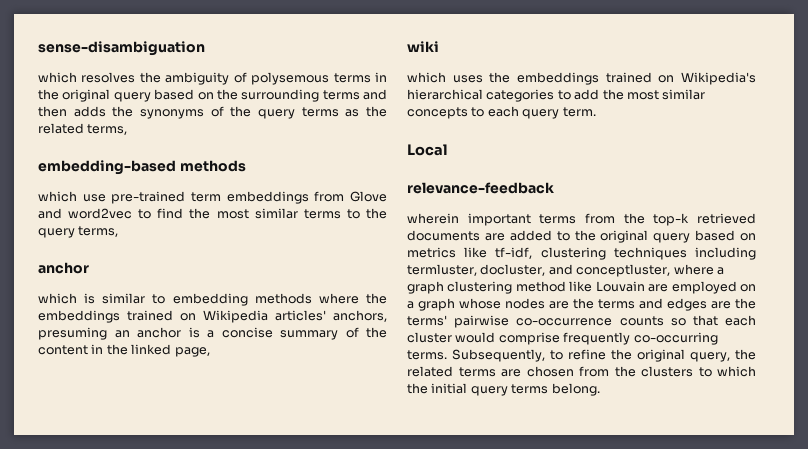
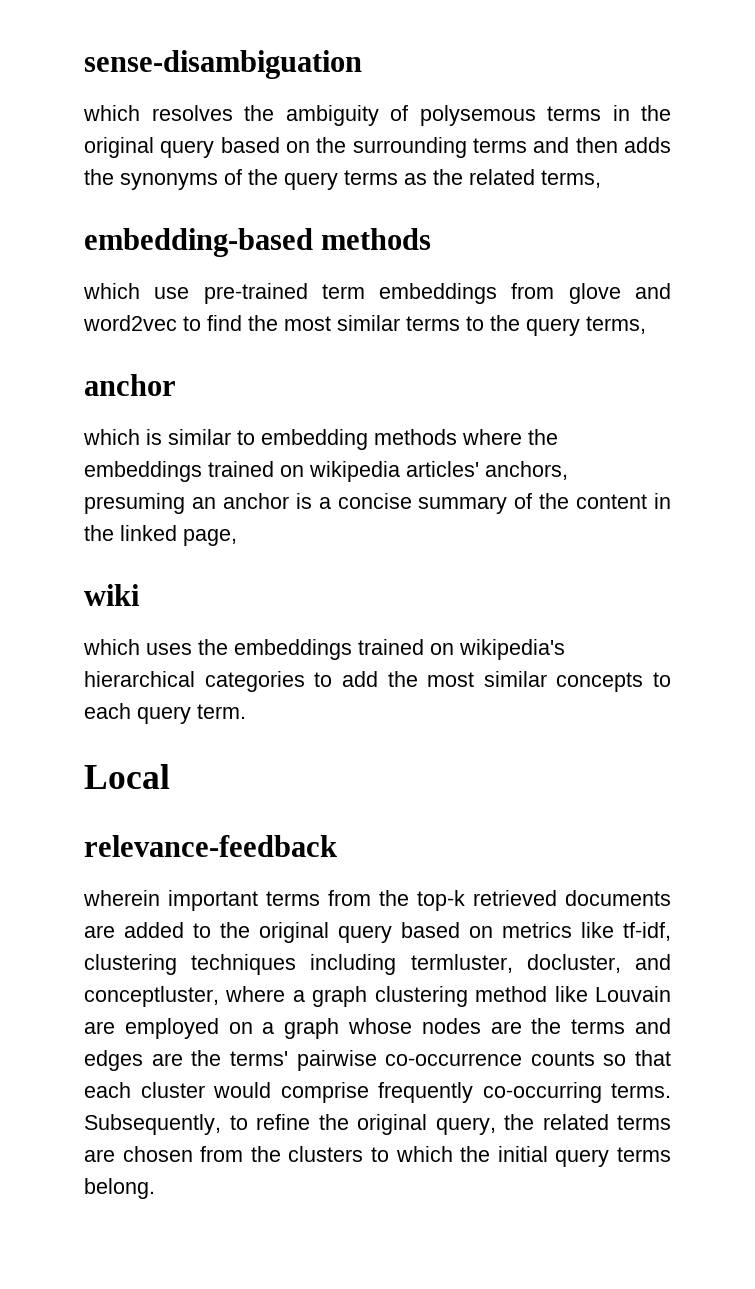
- which use pre-trained term embeddings from Glove and word2vec to find the most similar terms to the query terms,
+ which use pre-trained term embeddings from glove and word2vec to find the most similar terms to the query terms,
- which is similar to embedding methods where the embeddings trained on Wikipedia articles' anchors, presuming an anchor is a concise summary of the content in the linked page,
+ which is similar to embedding methods where the embeddings trained on wikipedia articles' anchors, presuming an anchor is a concise summary of the content in the linked page,
- which uses the embeddings trained on Wikipedia's hierarchical categories to add the most similar concepts to each query term.
+ which uses the embeddings trained on wikipedia's hierarchical categories to add the most similar concepts to each query term.

